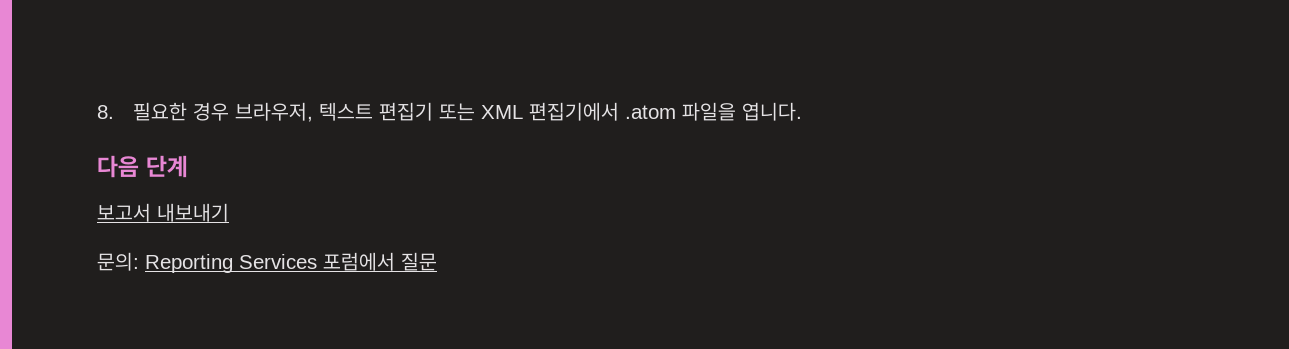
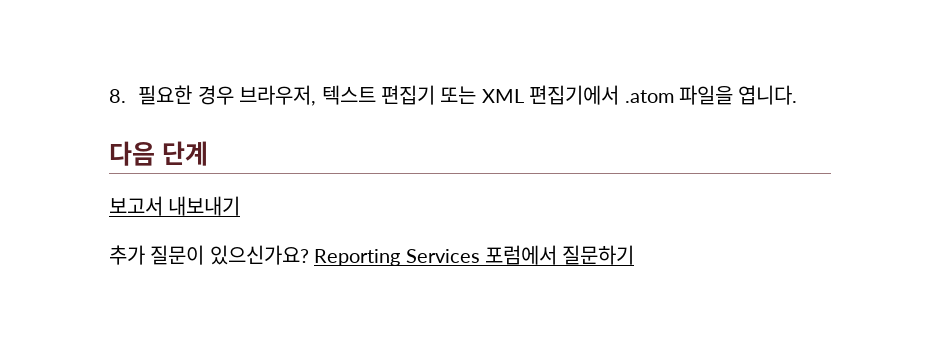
- 문의: Reporting Services 포럼에서 질문
+ 추가 질문이 있으신가요? Reporting Services 포럼에서 질문하기

